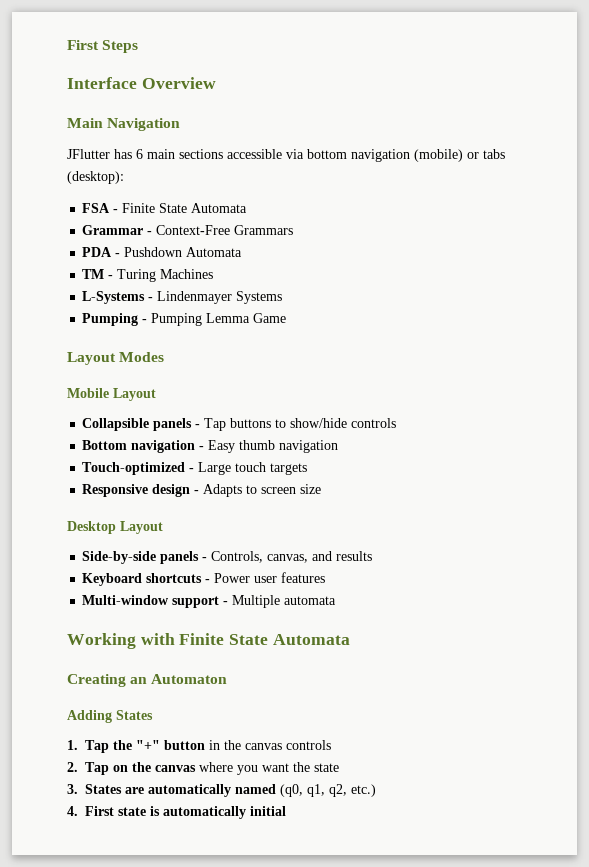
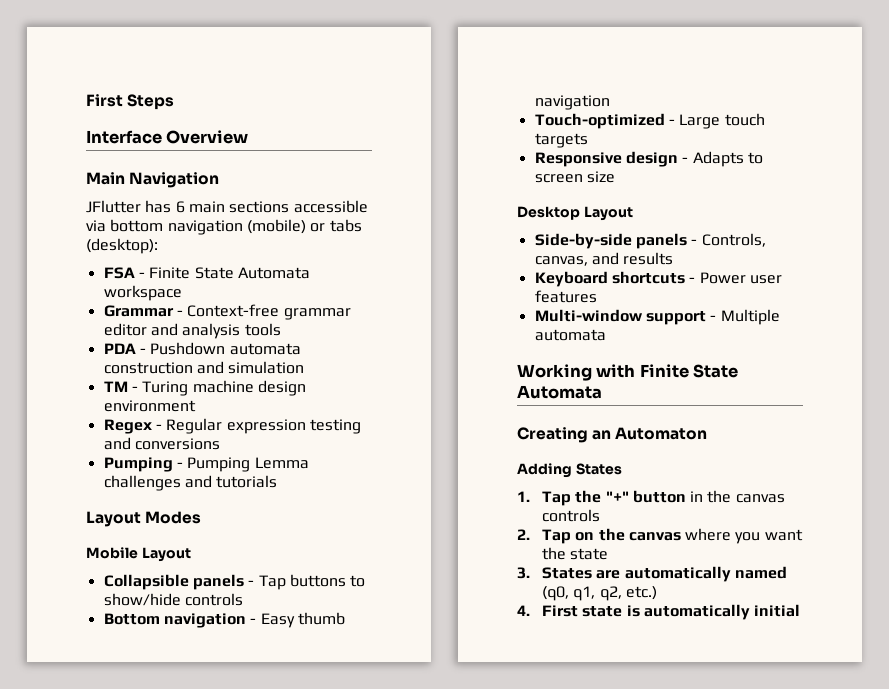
- FSA - Finite State Automata
+ FSA - Finite State Automata workspace
- Grammar - Context-Free Grammars
+ Grammar - Context-free grammar editor and analysis tools
- PDA - Pushdown Automata
+ PDA - Pushdown automata construction and simulation
- TM - Turing Machines
- L-Systems - Lindenmayer Systems
+ TM - Turing machine design environment
+ Regex - Regular expression testing and conversions
- Pumping - Pumping Lemma Game
+ Pumping - Pumping Lemma challenges and tutorials

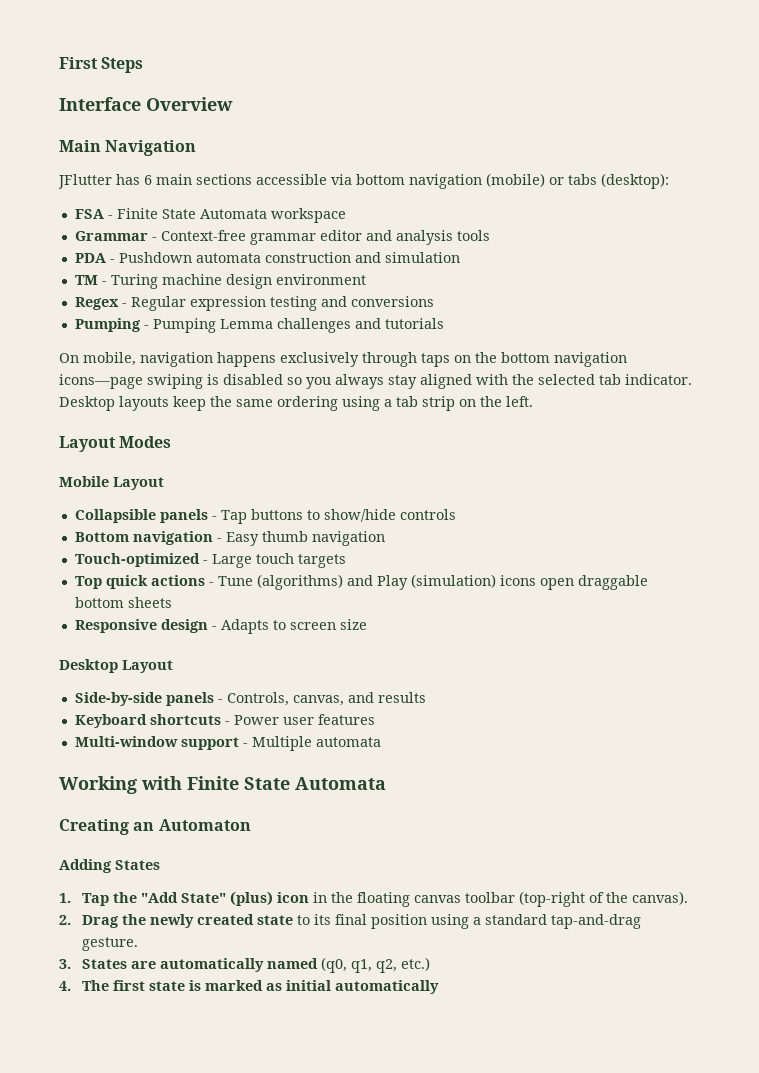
+ On mobile, navigation happens exclusively through taps on the bottom navigation icons—page swiping is disabled so you always stay aligned with the selected tab indicator. Desktop layouts keep the same ordering using a tab strip on the left.
+ Top quick actions - Tune (algorithms) and Play (simulation) icons open draggable bottom sheets
- 1. Tap the "+" button in the canvas controls
- 2. Tap on the canvas where you want the state
+ 1. Tap the "Add State" (plus) icon in the floating canvas toolbar (top-right of the canvas).
+ 2. Drag the newly created state to its final position using a standard tap-and-drag gesture.
- 4. First state is automatically initial
+ 4. The first state is marked as initial automatically

